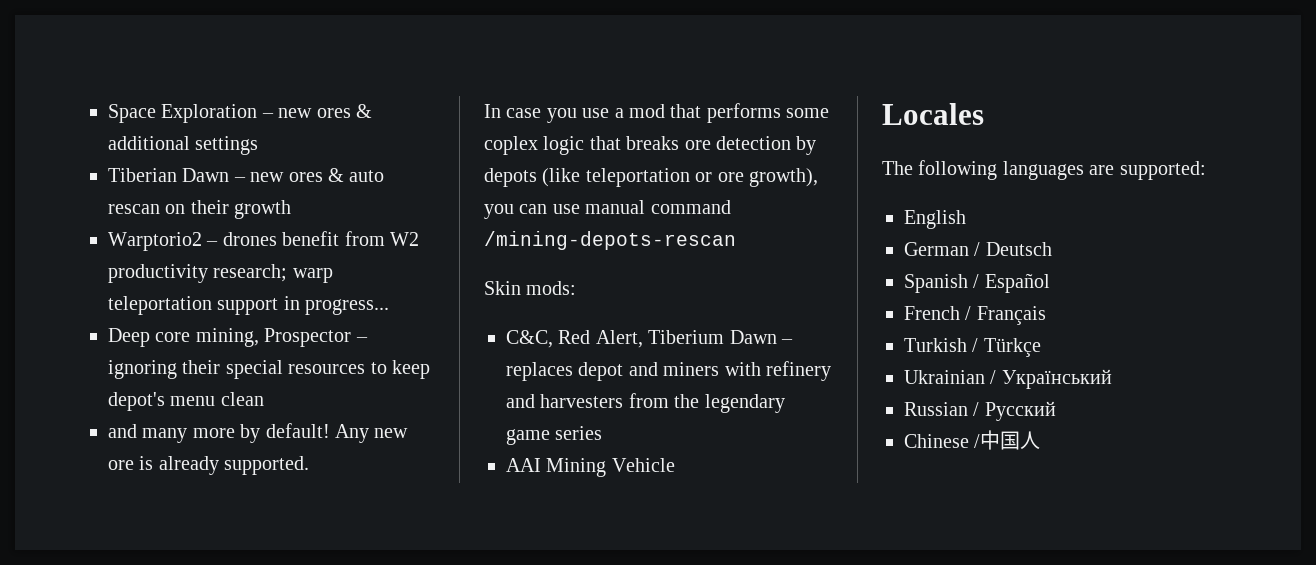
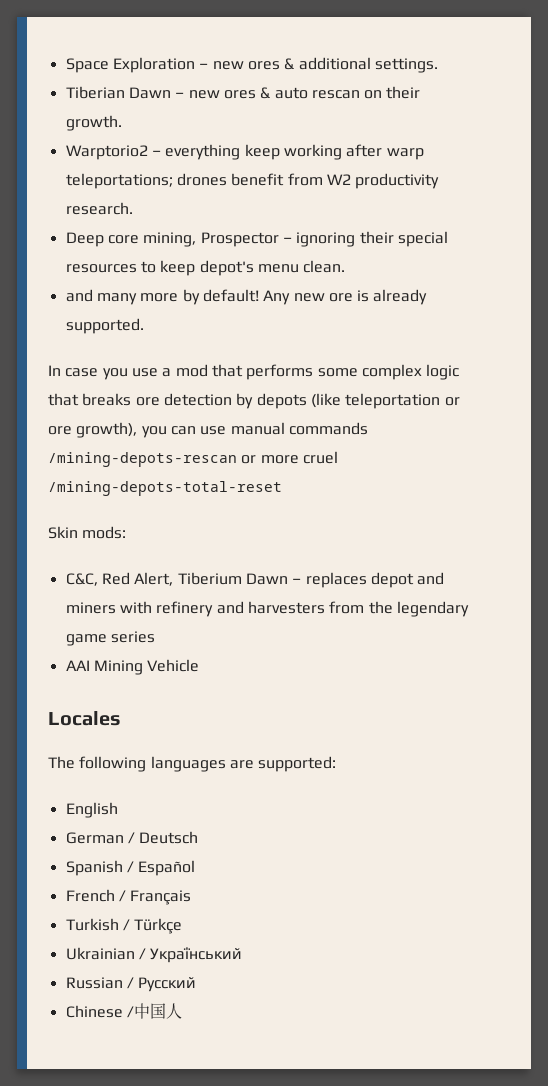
- Space Exploration – new ores & additional settings
+ Space Exploration – new ores & additional settings.
- Tiberian Dawn – new ores & auto rescan on their growth
+ Tiberian Dawn – new ores & auto rescan on their growth.
- Warptorio2 – drones benefit from W2 productivity research; warp teleportation support in progress...
+ Warptorio2 – everything keep working after warp teleportations; drones benefit from W2 productivity research.
- Deep core mining, Prospector – ignoring their special resources to keep depot's menu clean
+ Deep core mining, Prospector – ignoring their special resources to keep depot's menu clean.
- In case you use a mod that performs some coplex logic that breaks ore detection by depots (like teleportation or ore growth), you can use manual command /mining-depots-rescan
+ In case you use a mod that performs some complex logic that breaks ore detection by depots (like teleportation or ore growth), you can use manual commands /mining-depots-rescan or more cruel /mining-depots-total-reset

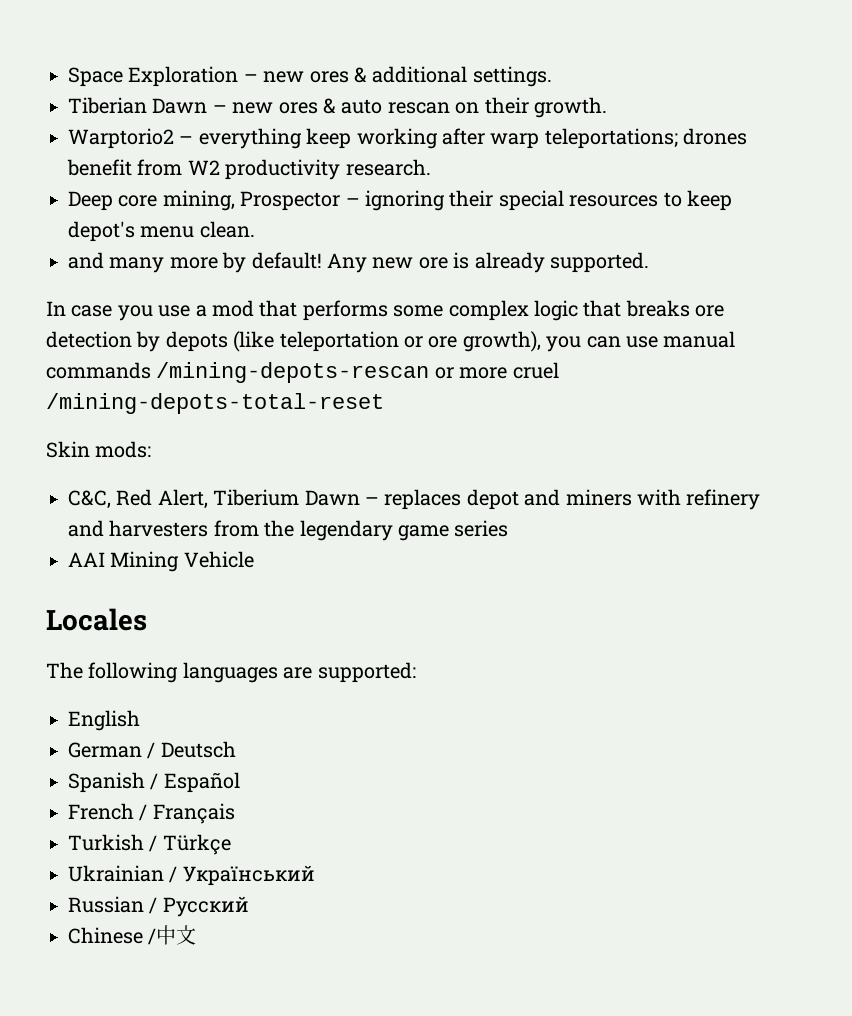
- Chinese /中国人
+ Chinese /中文

